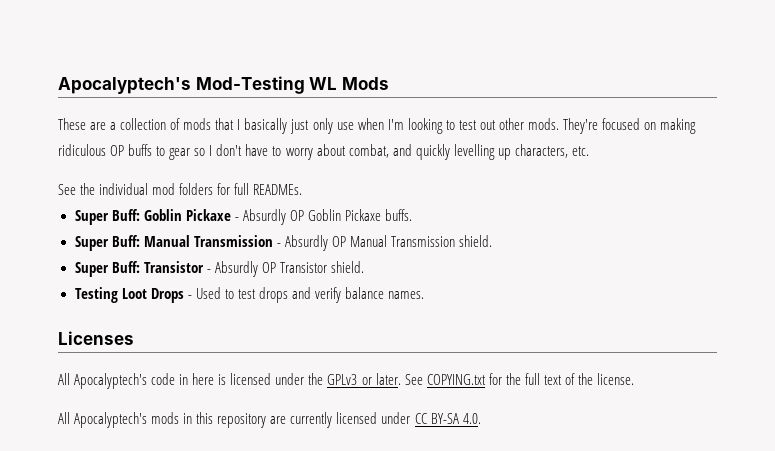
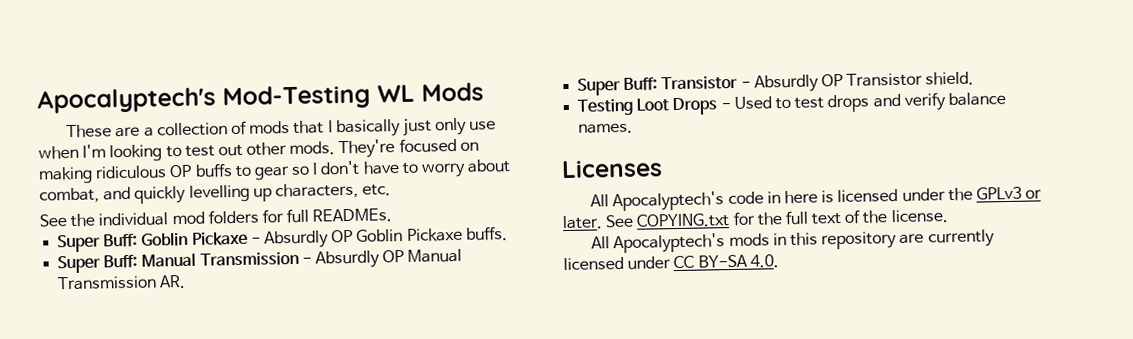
- Super Buff: Manual Transmission - Absurdly OP Manual Transmission shield.
+ Super Buff: Manual Transmission - Absurdly OP Manual Transmission AR.

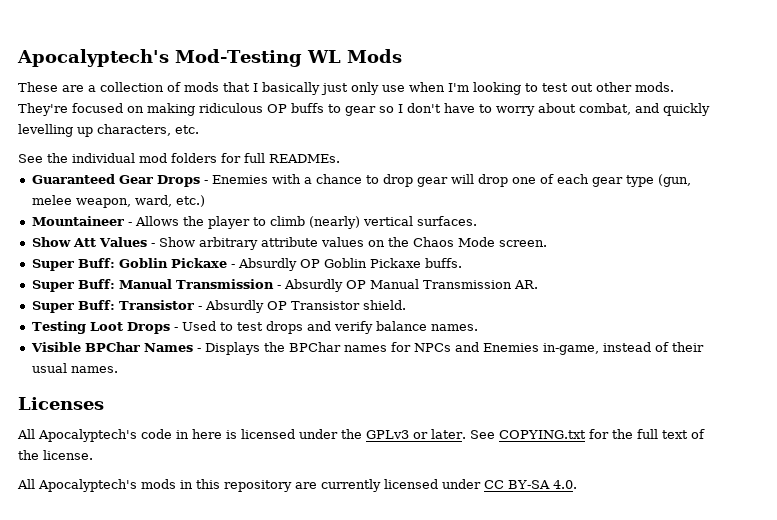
+ Guaranteed Gear Drops - Enemies with a chance to drop gear will drop one of each gear type (gun, melee weapon, ward, etc.)
+ Mountaineer - Allows the player to climb (nearly) vertical surfaces.
+ Show Att Values - Show arbitrary attribute values on the Chaos Mode screen.
+ Visible BPChar Names - Displays the BPChar names for NPCs and Enemies in-game, instead of their usual names.

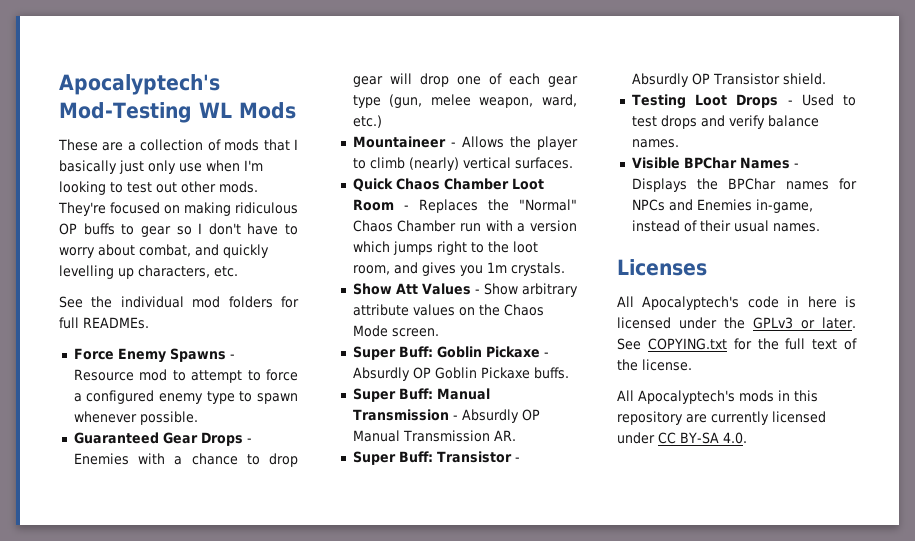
+ Force Enemy Spawns - Resource mod to attempt to force a configured enemy type to spawn whenever possible.
+ Quick Chaos Chamber Loot Room - Replaces the "Normal" Chaos Chamber run with a version which jumps right to the loot room, and gives you 1m crystals.

